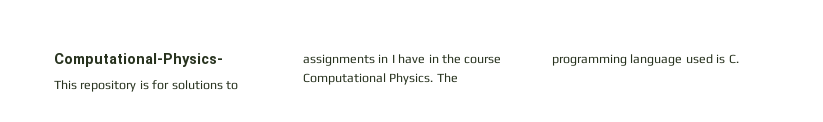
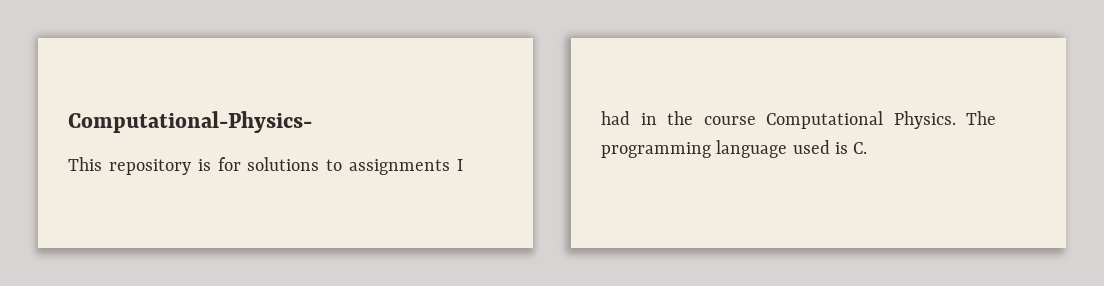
- This repository is for solutions to assignments in I have in the course Computational Physics.
+ This repository is for solutions to assignments I had in the course Computational Physics.

